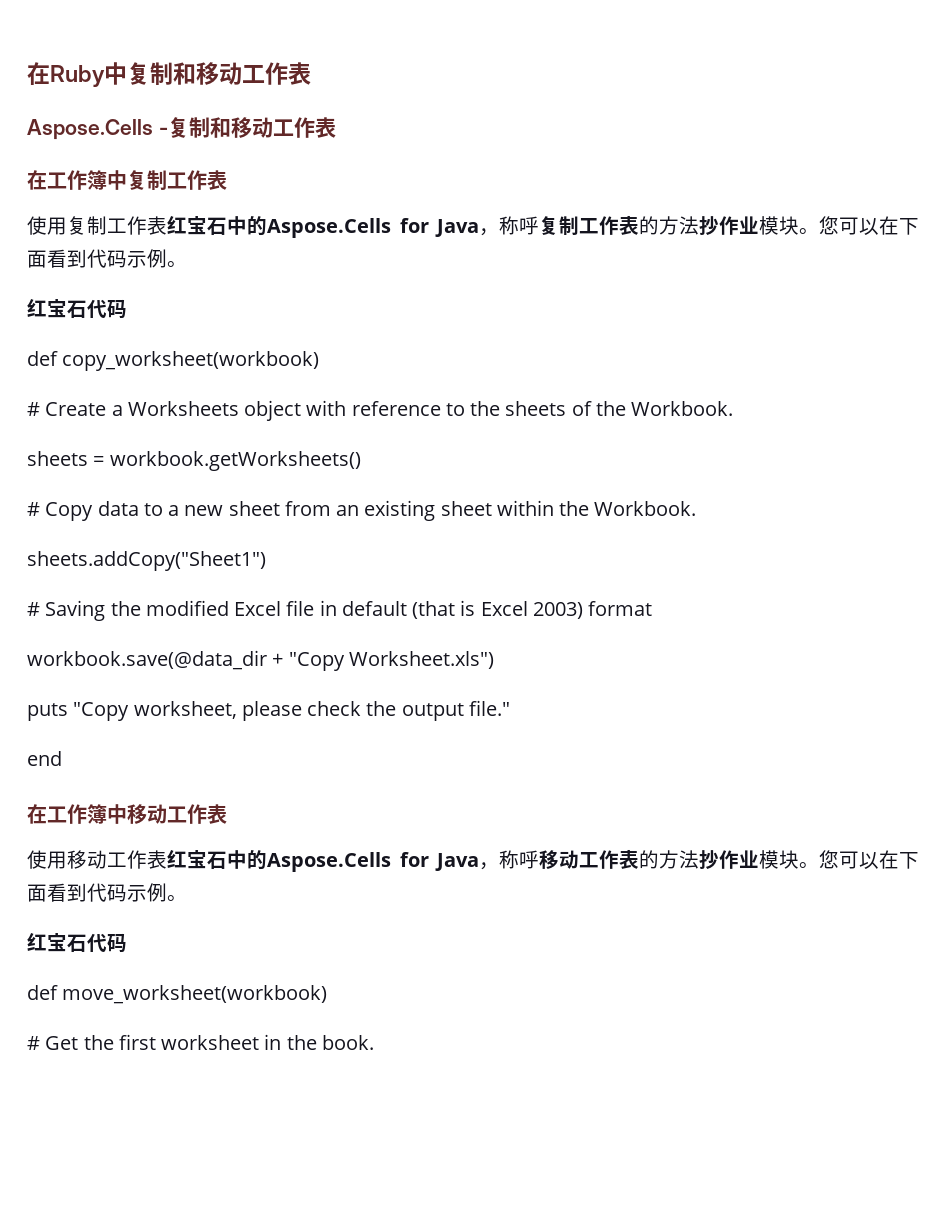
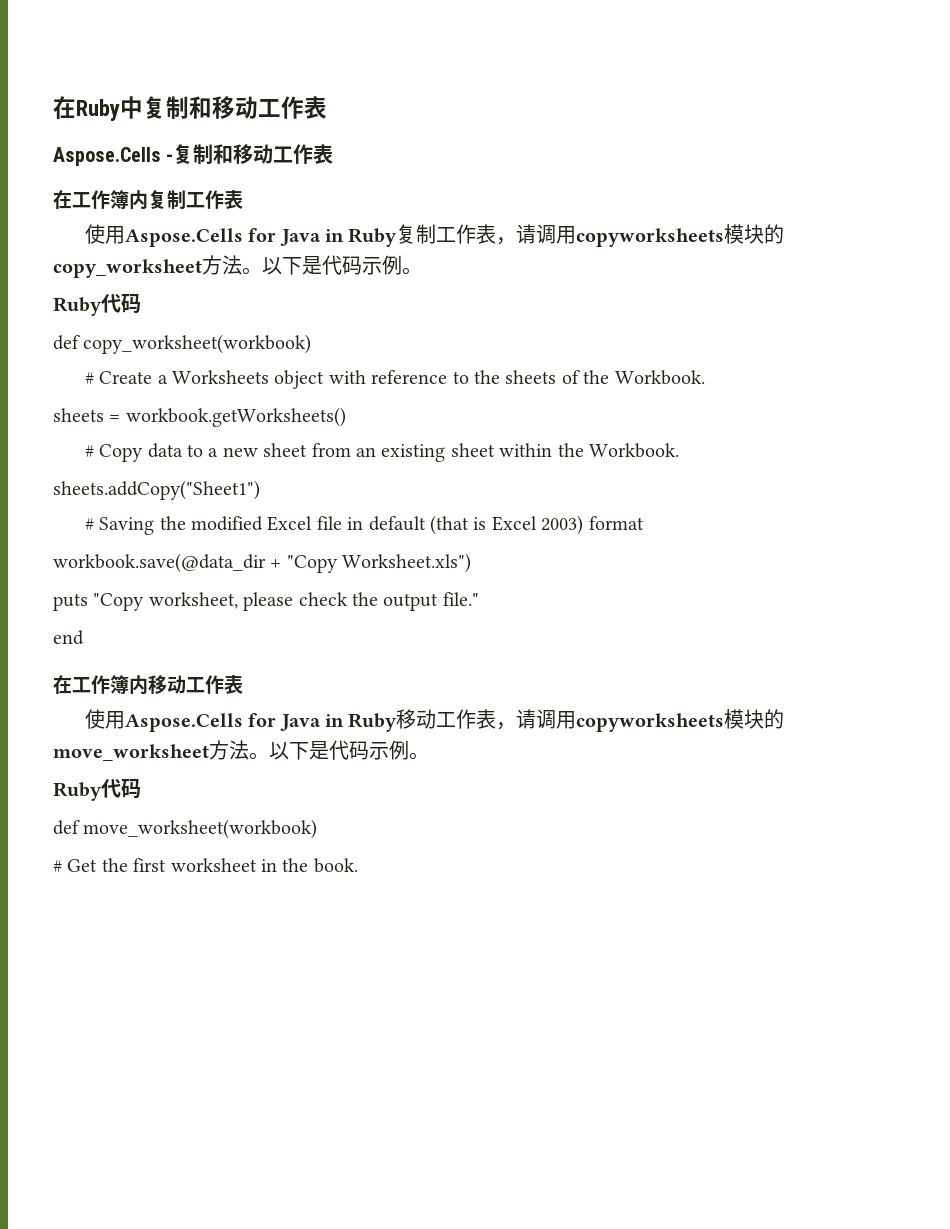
- 在工作簿中复制工作表
+ 在工作簿内复制工作表
- 使用复制工作表红宝石中的Aspose.Cells for Java，称呼复制工作表的方法抄作业模块。您可以在下面看到代码示例。
- 红宝石代码
+ 使用Aspose.Cells for Java in Ruby复制工作表，请调用copyworksheets模块的copy_worksheet方法。以下是代码示例。
+ Ruby代码
- 在工作簿中移动工作表
+ 在工作簿内移动工作表
- 使用移动工作表红宝石中的Aspose.Cells for Java，称呼移动工作表的方法抄作业模块。您可以在下面看到代码示例。
- 红宝石代码
+ 使用Aspose.Cells for Java in Ruby移动工作表，请调用copyworksheets模块的move_worksheet方法。以下是代码示例。
+ Ruby代码

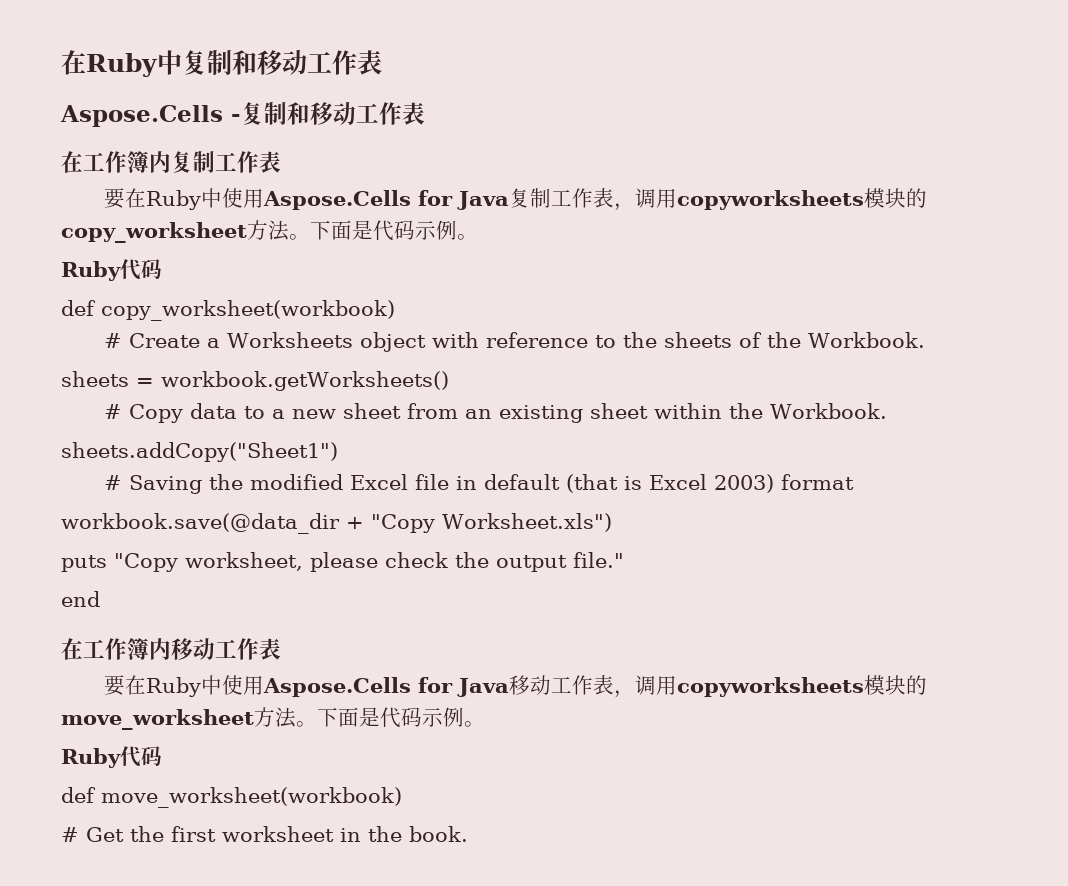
- 使用Aspose.Cells for Java in Ruby复制工作表，请调用copyworksheets模块的copy_worksheet方法。以下是代码示例。
+ 要在Ruby中使用Aspose.Cells for Java复制工作表，调用copyworksheets模块的copy_worksheet方法。下面是代码示例。
- 使用Aspose.Cells for Java in Ruby移动工作表，请调用copyworksheets模块的move_worksheet方法。以下是代码示例。
+ 要在Ruby中使用Aspose.Cells for Java移动工作表，调用copyworksheets模块的move_worksheet方法。下面是代码示例。

